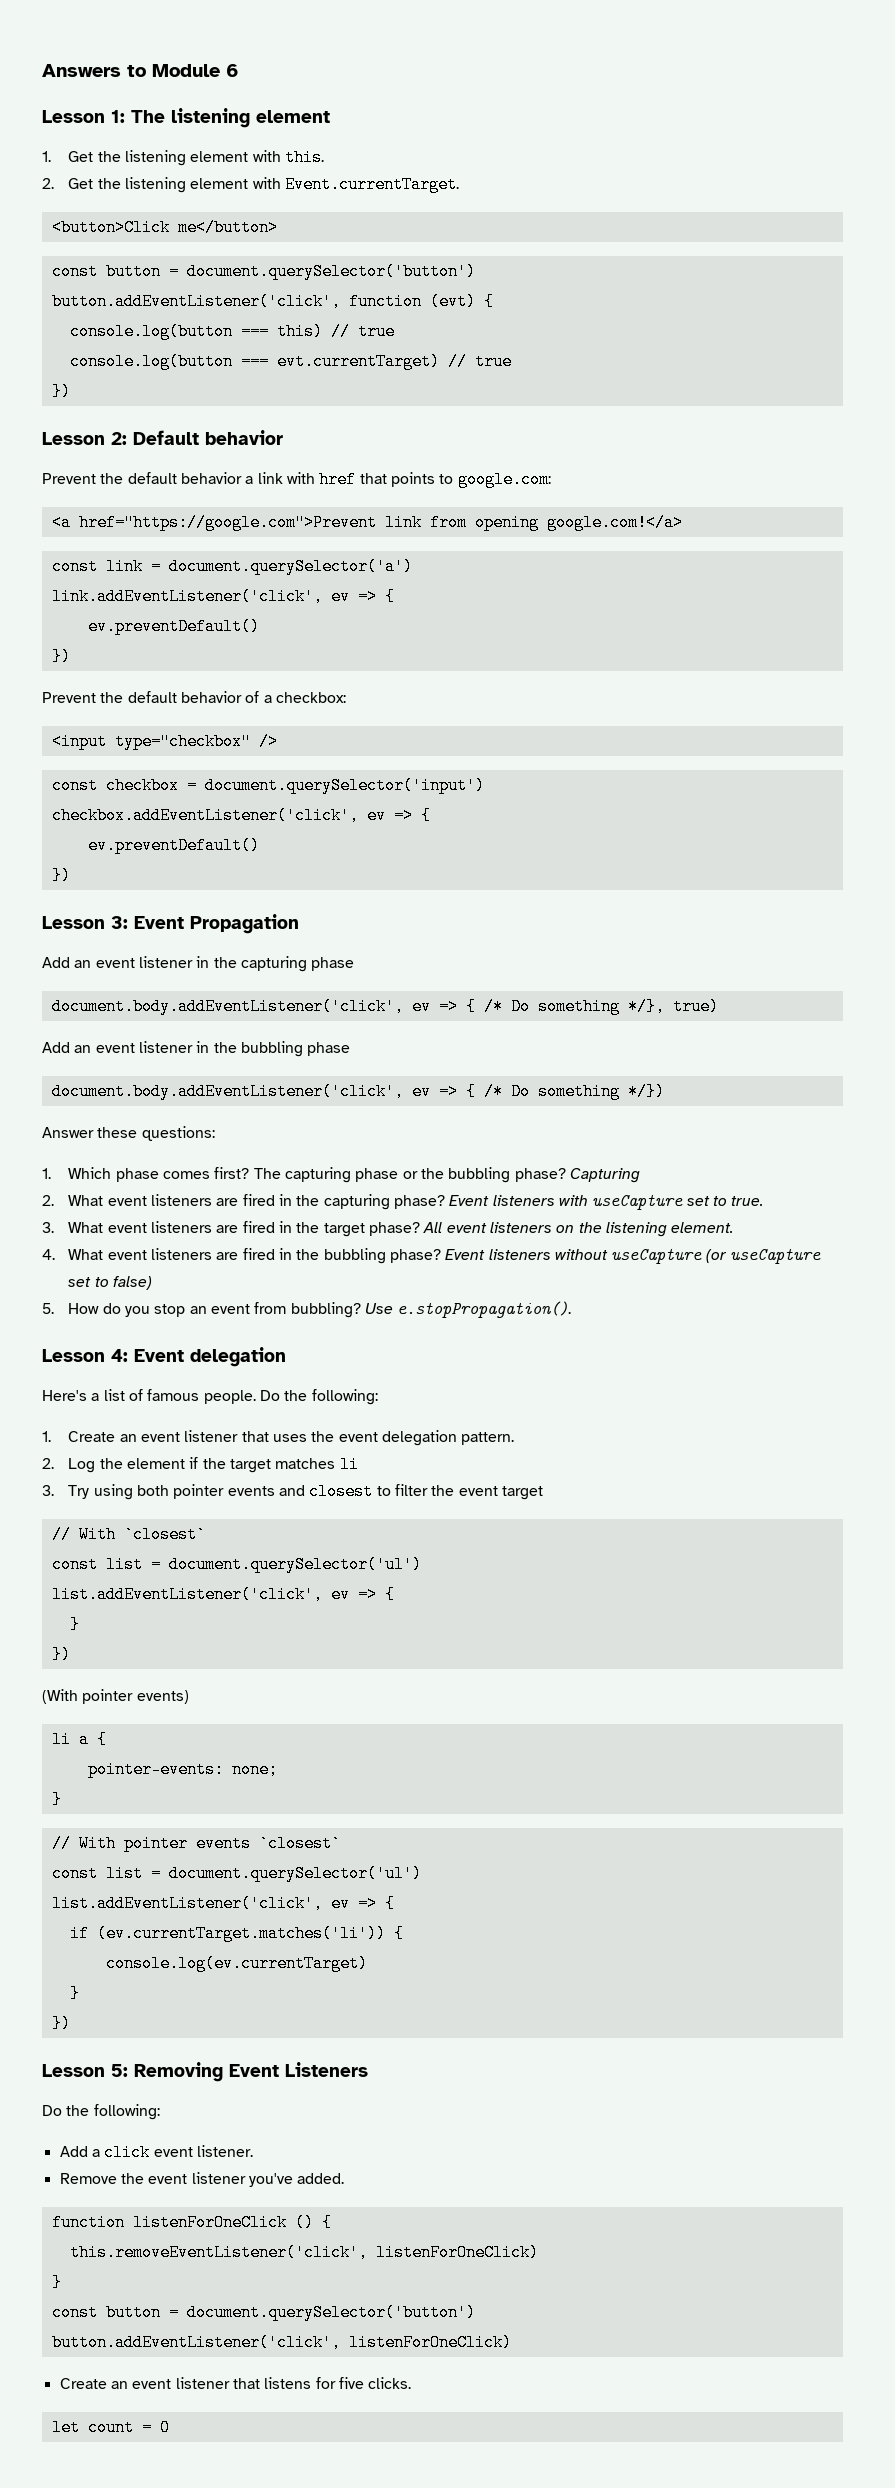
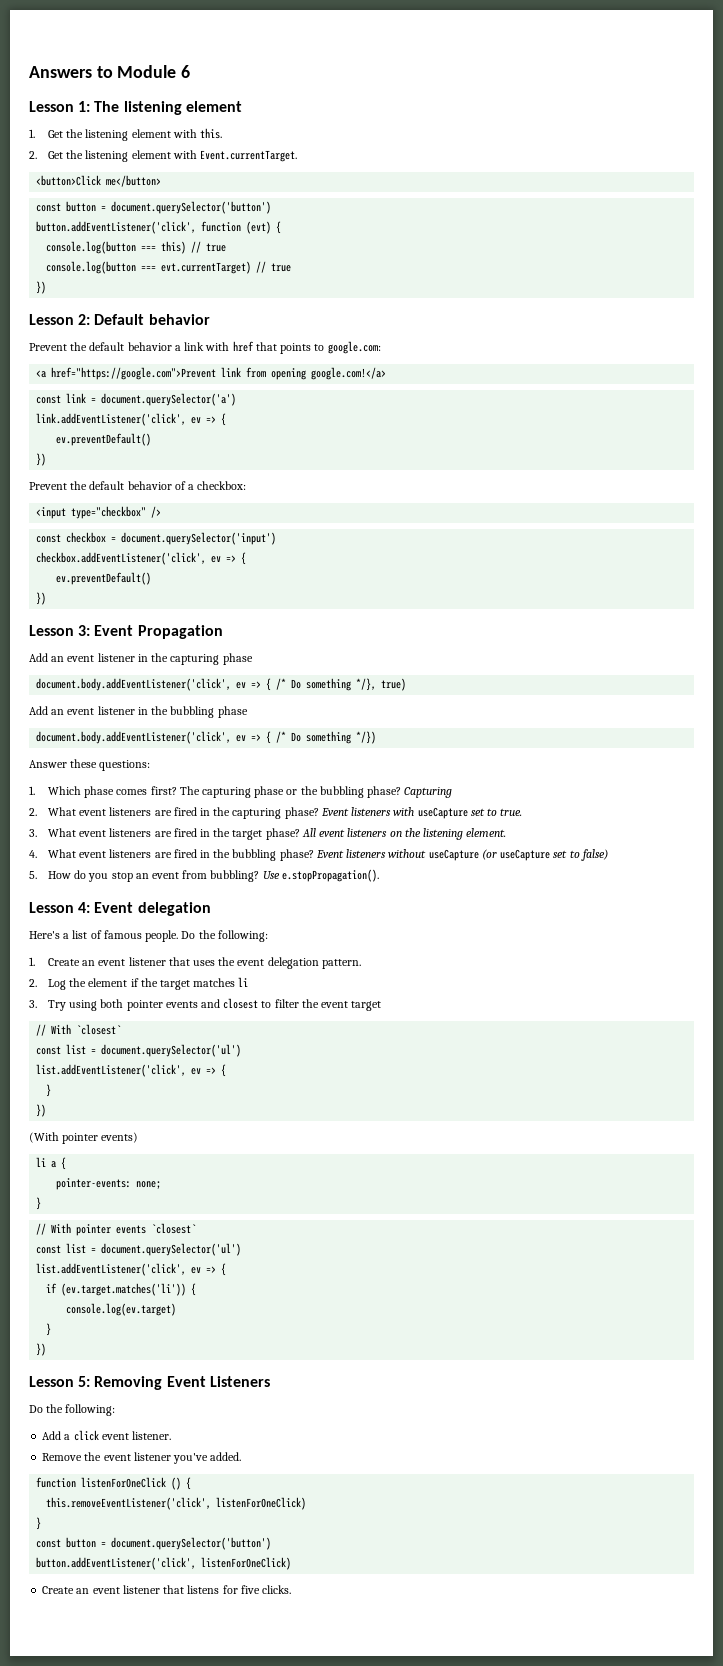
- if (ev.currentTarget.matches('li')) {
- console.log(ev.currentTarget)
+ if (ev.target.matches('li')) {
+ console.log(ev.target)
- let count = 0

